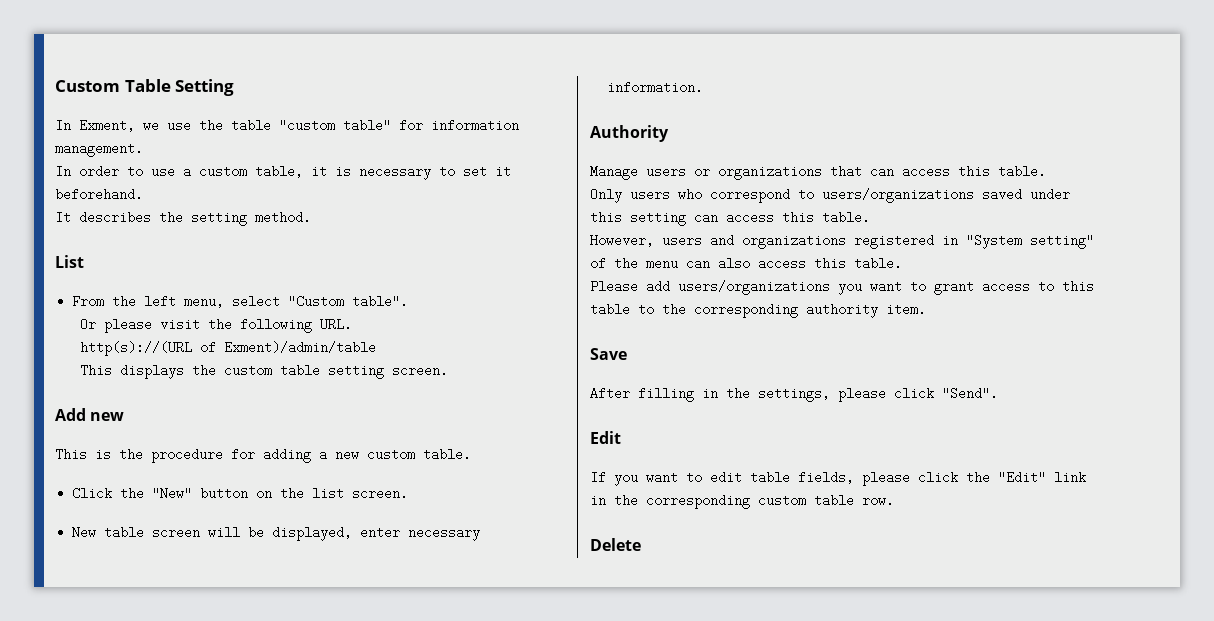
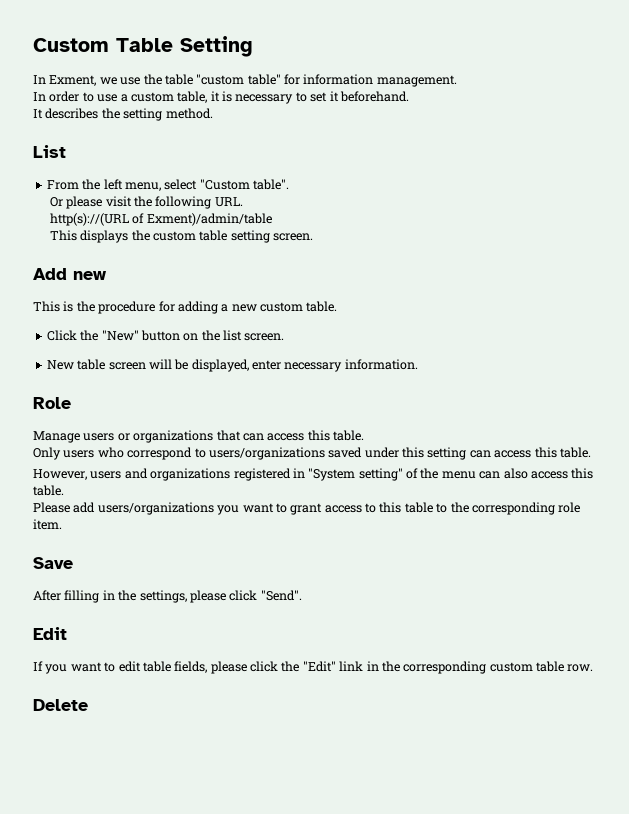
- Authority
+ Role
- Please add users/organizations you want to grant access to this table to the corresponding authority item.
+ Please add users/organizations you want to grant access to this table to the corresponding role item.

